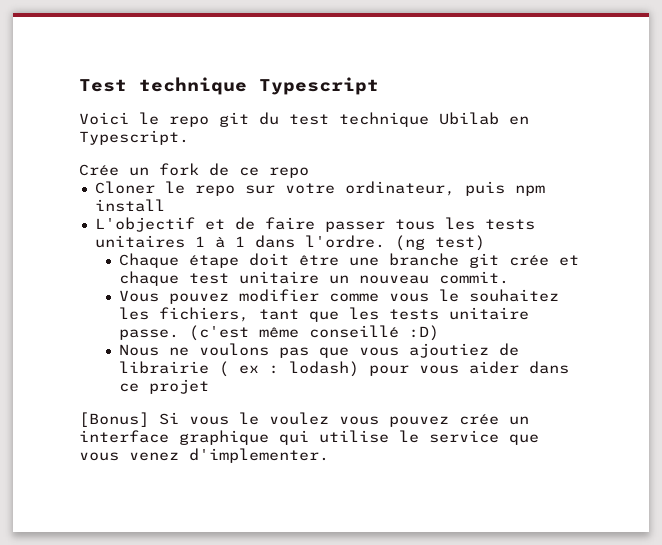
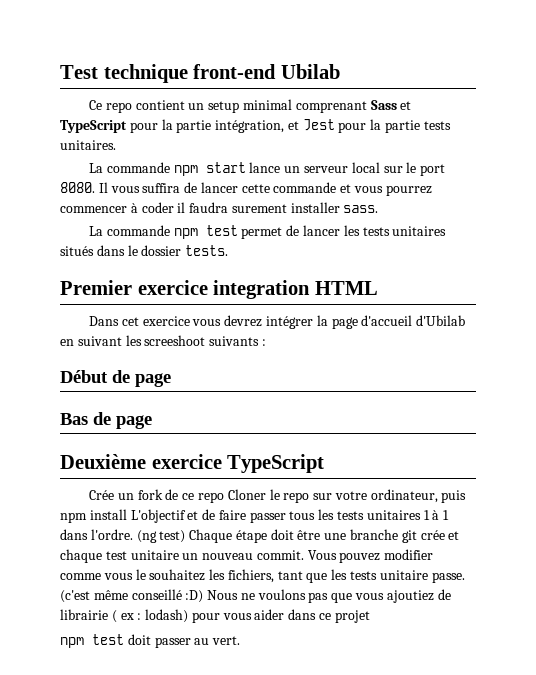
- Test technique Typescript
- Voici le repo git du test technique Ubilab en Typescript.
+ Test technique front-end Ubilab
+ Ce repo contient un setup minimal comprenant Sass et TypeScript pour la partie intégration, et Jest pour la partie tests unitaires.
+ La commande npm start lance un serveur local sur le port 8080. Il vous suffira de lancer cette commande et vous pourrez commencer à coder il faudra surement installer sass.
+ La commande npm test permet de lancer les tests unitaires situés dans le dossier tests.
+ Premier exercice integration HTML
+ Dans cet exercice vous devrez intégrer la page d'accueil d'Ubilab en suivant les screeshoot suivants :
+ Début de page
+ Bas de page
+ Deuxième exercice TypeScript
- Crée un fork de ce repo
- Cloner le repo sur votre ordinateur, puis npm install
- L'objectif et de faire passer tous les tests unitaires 1 à 1 dans l'ordre.
+ Crée un fork de ce repo Cloner le repo sur votre ordinateur, puis npm install L'objectif et de faire passer tous les tests unitaires 1 à 1 dans l'ordre.
- (ng test)
- Chaque étape doit être une branche git crée et chaque test unitaire un nouveau commit.
- Vous pouvez modifier comme vous le souhaitez les fichiers, tant que les tests unitaire passe.
+ (ng test) Chaque étape doit être une branche git crée et chaque test unitaire un nouveau commit. Vous pouvez modifier comme vous le souhaitez les fichiers, tant que les tests unitaire passe.
- (c'est même conseillé :D)
- Nous ne voulons pas que vous ajoutiez de librairie ( ex : lodash) pour vous aider dans ce projet
+ (c'est même conseillé :D) Nous ne voulons pas que vous ajoutiez de librairie ( ex : lodash) pour vous aider dans ce projet
- [Bonus] Si vous le voulez vous pouvez crée un interface graphique qui utilise le service que vous venez d'implementer.
+ npm test doit passer au vert.

